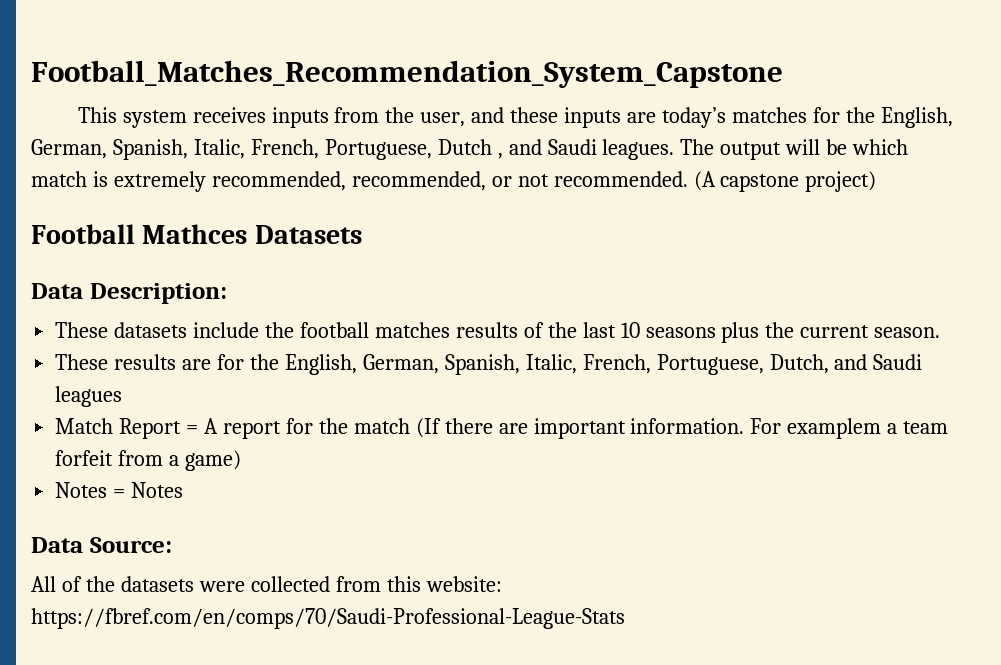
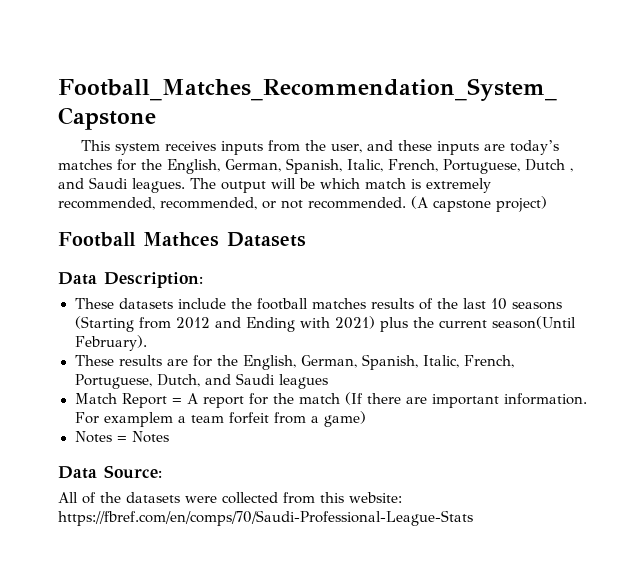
- These datasets include the football matches results of the last 10 seasons plus the current season.
+ These datasets include the football matches results of the last 10 seasons (Starting from 2012 and Ending with 2021) plus the current season(Until February).

